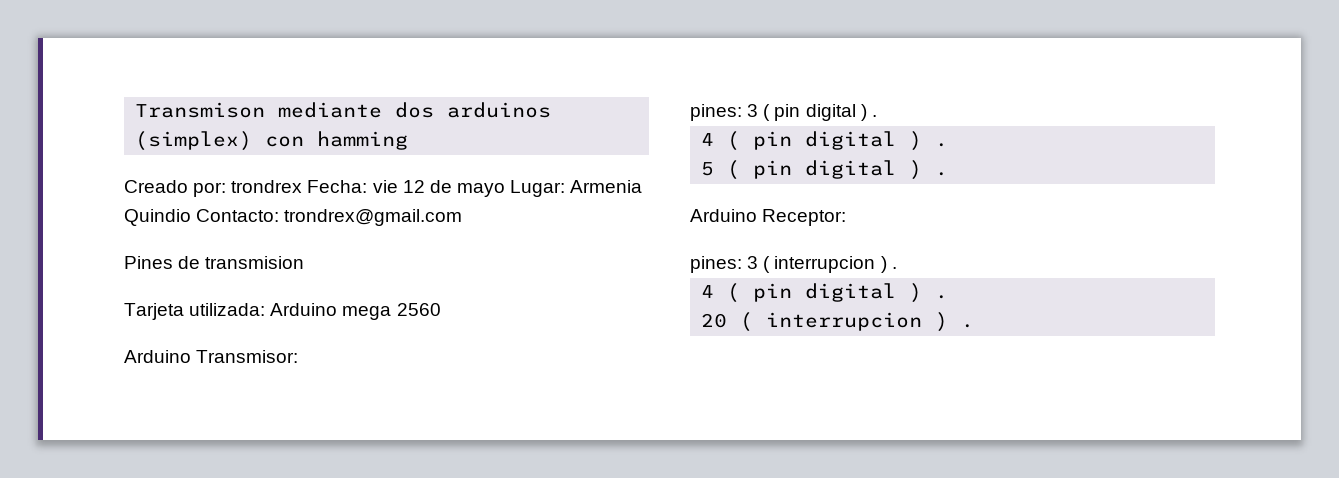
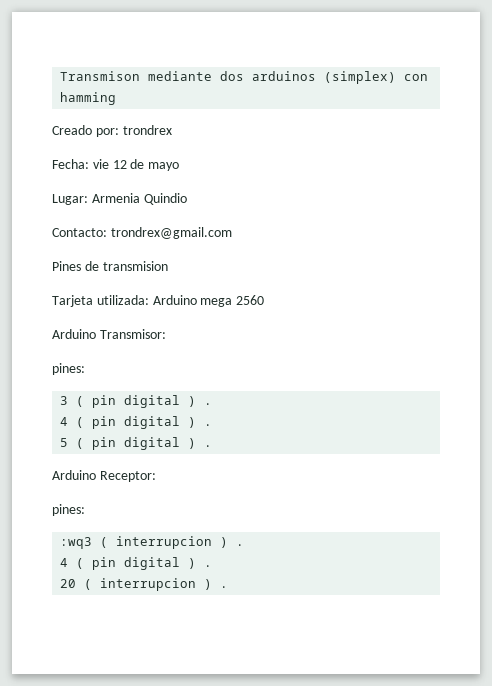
- Creado por: trondrex Fecha: vie 12 de mayo Lugar: Armenia Quindio Contacto: trondrex@gmail.com
+ Creado por: trondrex
+ Fecha: vie 12 de mayo
+ Lugar: Armenia Quindio
+ Contacto: trondrex@gmail.com
  Arduino Transmisor:
- pines: 3 ( pin digital ) .
+ pines:
+ 3 ( pin digital ) .
  Arduino Receptor:
- pines: 3 ( interrupcion ) .
+ pines:
+ :wq3 ( interrupcion ) .

